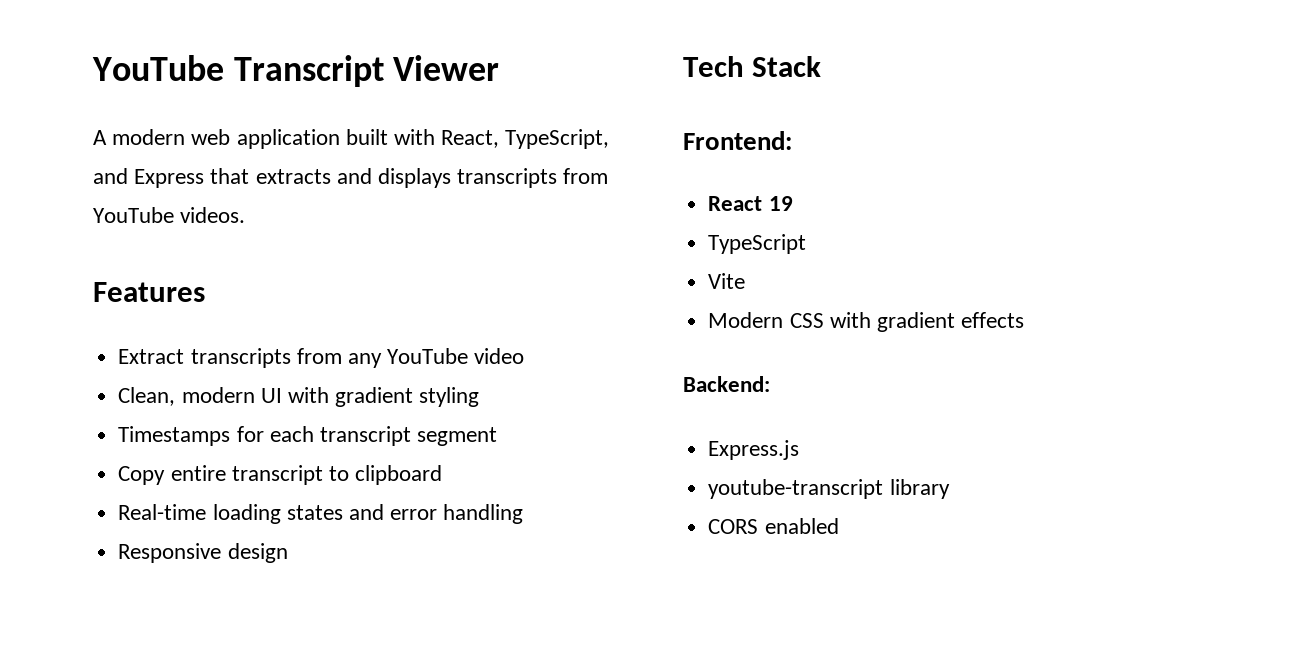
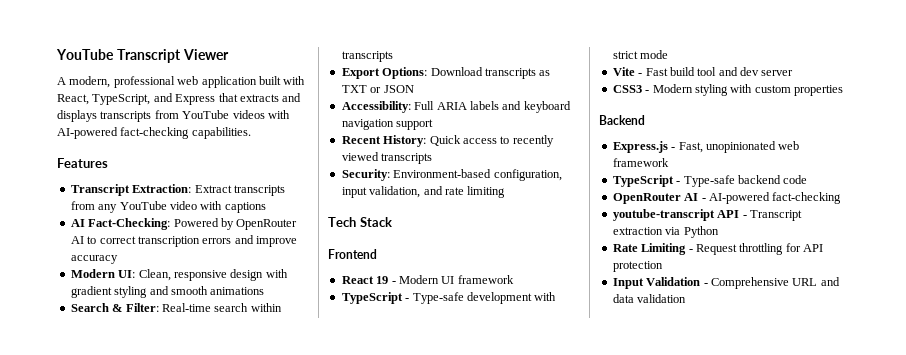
- A modern web application built with React, TypeScript, and Express that extracts and displays transcripts from YouTube videos.
+ A modern, professional web application built with React, TypeScript, and Express that extracts and displays transcripts from YouTube videos with AI-powered fact-checking capabilities.
- Extract transcripts from any YouTube video
- Clean, modern UI with gradient styling
- Timestamps for each transcript segment
- Copy entire transcript to clipboard
- Real-time loading states and error handling
- Responsive design
+ Transcript Extraction: Extract transcripts from any YouTube video with captions
+ AI Fact-Checking: Powered by OpenRouter AI to correct transcription errors and improve accuracy
+ Modern UI: Clean, responsive design with gradient styling and smooth animations
+ Search & Filter: Real-time search within transcripts
+ Export Options: Download transcripts as TXT or JSON
+ Accessibility: Full ARIA labels and keyboard navigation support
+ Recent History: Quick access to recently viewed transcripts
+ Security: Environment-based configuration, input validation, and rate limiting
- Frontend:
+ Frontend
- React 19
- TypeScript
- Vite
- Modern CSS with gradient effects
- Backend:
- Express.js
- youtube-transcript library
- CORS enabled
+ React 19 - Modern UI framework
+ TypeScript - Type-safe development with strict mode
+ Vite - Fast build tool and dev server
+ CSS3 - Modern styling with custom properties
+ Backend
+ Express.js - Fast, unopinionated web framework
+ TypeScript - Type-safe backend code
+ OpenRouter AI - AI-powered fact-checking
+ youtube-transcript API - Transcript extraction via Python
+ Rate Limiting - Request throttling for API protection
+ Input Validation - Comprehensive URL and data validation

